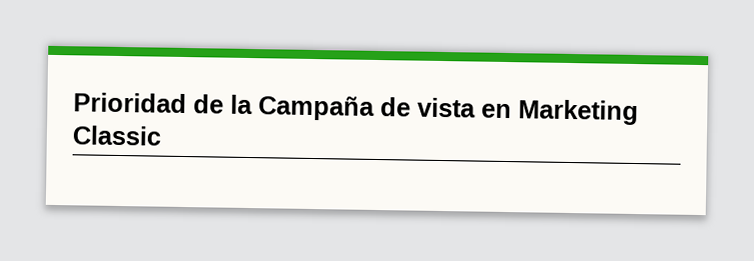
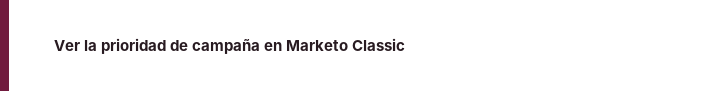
- Prioridad de la Campaña de vista en Marketing Classic
+ Ver la prioridad de campaña en Marketo Classic

